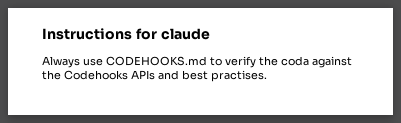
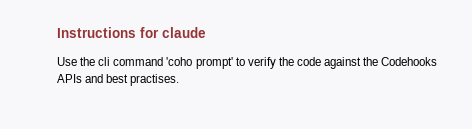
- Always use CODEHOOKS.md to verify the coda against the Codehooks APIs and best practises.
+ Use the cli command 'coho prompt' to verify the code against the Codehooks APIs and best practises.

